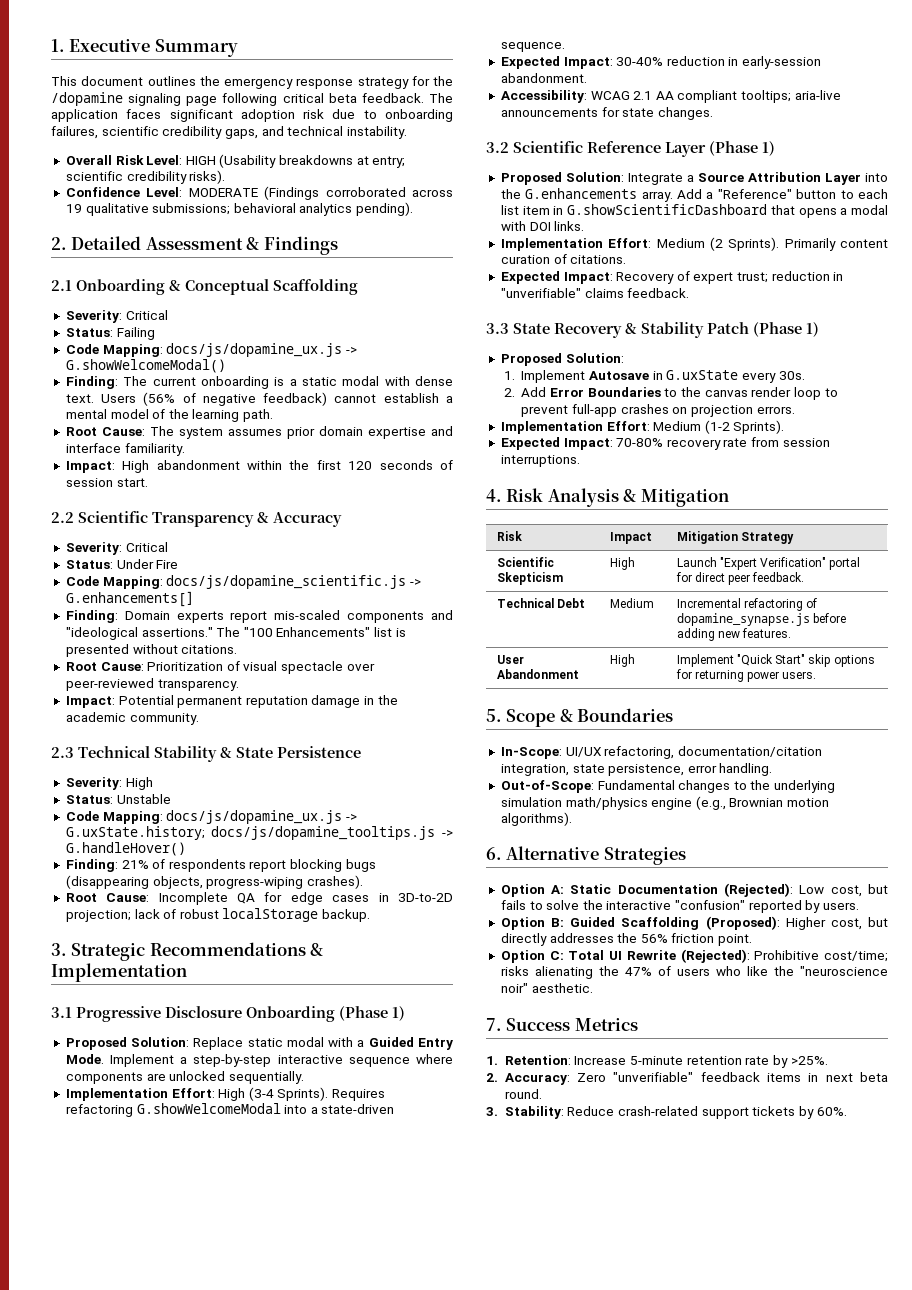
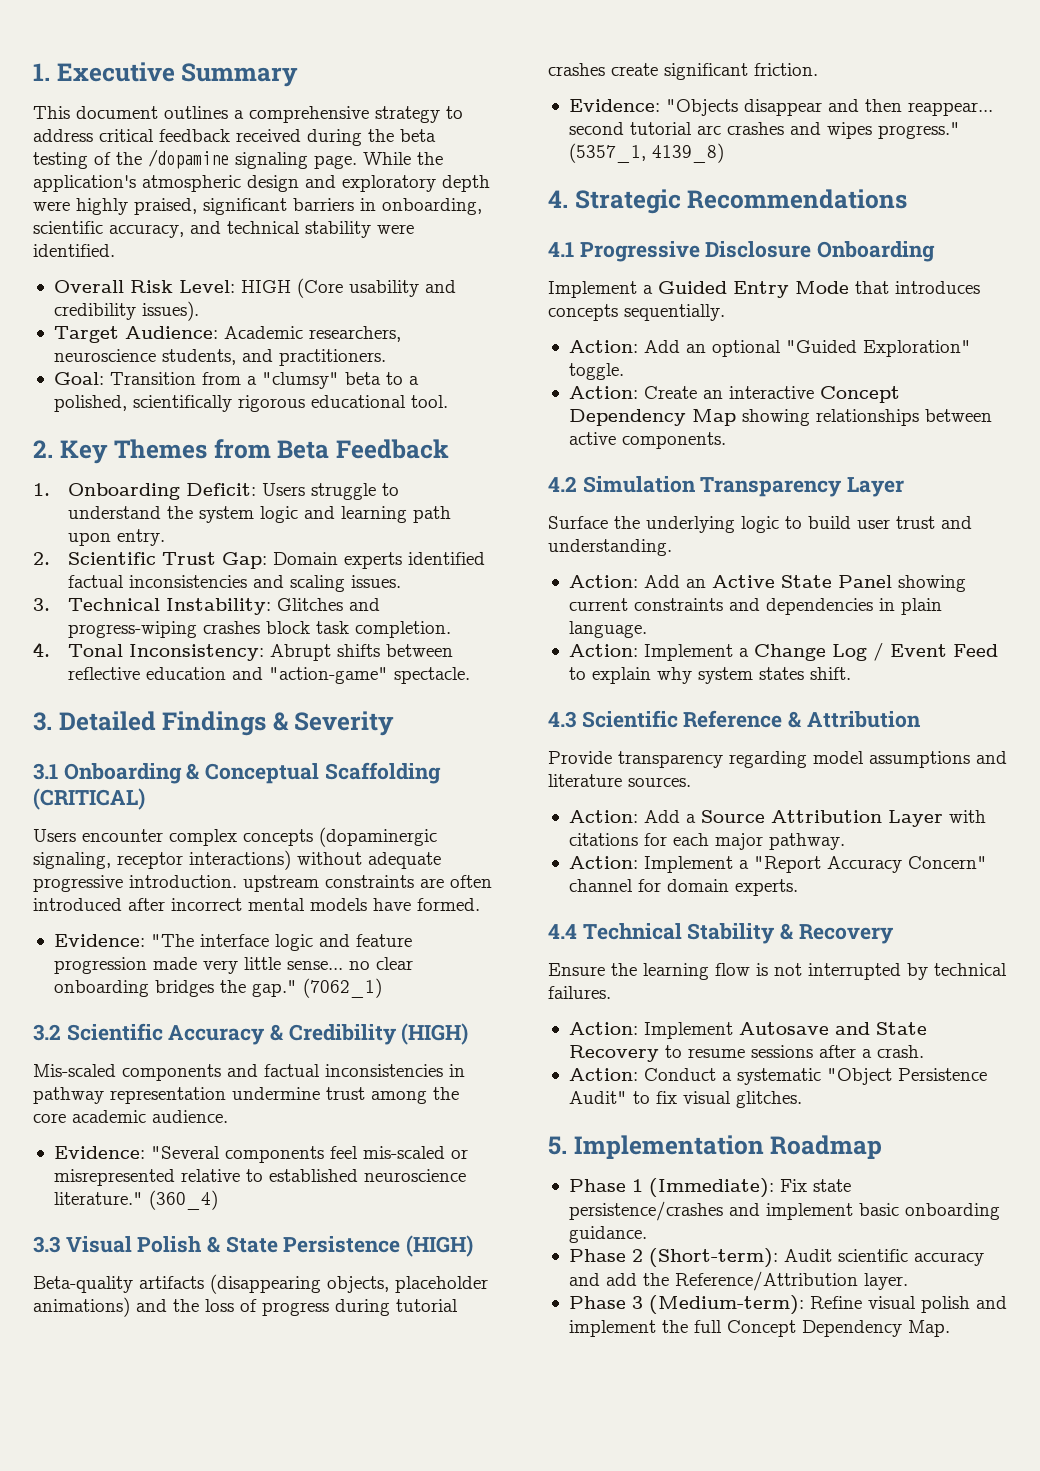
- This document outlines the emergency response strategy for the /dopamine signaling page following critical beta feedback. The application faces significant adoption risk due to onboarding failures, scientific credibility gaps, and technical instability.
- Overall Risk Level: HIGH (Usability breakdowns at entry; scientific credibility risks).
- Confidence Level: MODERATE (Findings corroborated across 19 qualitative submissions; behavioral analytics pending).
- 2. Detailed Assessment & Findings
- 2.1 Onboarding & Conceptual Scaffolding
- Severity: Critical
- Status: Failing
- Code Mapping: docs/js/dopamine_ux.js -> G.showWelcomeModal()
- Finding: The current onboarding is a static modal with dense text. Users (56% of negative feedback) cannot establish a mental model of the learning path.
- Root Cause: The system assumes prior domain expertise and interface familiarity.
- Impact: High abandonment within the first 120 seconds of session start.
- 2.2 Scientific Transparency & Accuracy
- Severity: Critical
- Status: Under Fire
- Code Mapping: docs/js/dopamine_scientific.js -> G.enhancements[]
- Finding: Domain experts report mis-scaled components and "ideological assertions." The "100 Enhancements" list is presented without citations.
- Root Cause: Prioritization of visual spectacle over peer-reviewed transparency.
- Impact: Potential permanent reputation damage in the academic community.
- 2.3 Technical Stability & State Persistence
- Severity: High
- Status: Unstable
- Code Mapping: docs/js/dopamine_ux.js -> G.uxState.history; docs/js/dopamine_tooltips.js -> G.handleHover()
- Finding: 21% of respondents report blocking bugs (disappearing objects, progress-wiping crashes).
- Root Cause: Incomplete QA for edge cases in 3D-to-2D projection; lack of robust localStorage backup.
- 3. Strategic Recommendations & Implementation
- 3.1 Progressive Disclosure Onboarding (Phase 1)
- Proposed Solution: Replace static modal with a Guided Entry Mode. Implement a step-by-step interactive sequence where components are unlocked sequentially.
- Implementation Effort: High (3-4 Sprints). Requires refactoring G.showWelcomeModal into a state-driven sequence.
- Expected Impact: 30-40% reduction in early-session abandonment.
- Accessibility: WCAG 2.1 AA compliant tooltips; aria-live announcements for state changes.
- 3.2 Scientific Reference Layer (Phase 1)
- Proposed Solution: Integrate a Source Attribution Layer into the G.enhancements array. Add a "Reference" button to each list item in G.showScientificDashboard that opens a modal with DOI links.
- Implementation Effort: Medium (2 Sprints). Primarily content curation of citations.
- Expected Impact: Recovery of expert trust; reduction in "unverifiable" claims feedback.
- 3.3 State Recovery & Stability Patch (Phase 1)
- Proposed Solution:
- 1. Implement Autosave in G.uxState every 30s.
- 2. Add Error Boundaries to the canvas render loop to prevent full-app crashes on projection errors.
- Implementation Effort: Medium (1-2 Sprints).
- Expected Impact: 70-80% recovery rate from session interruptions.
- 4. Risk Analysis & Mitigation
- Risk | Impact | Mitigation Strategy
- Scientific Skepticism | High | Launch "Expert Verification" portal for direct peer feedback.
- Technical Debt | Medium | Incremental refactoring of dopamine_synapse.js before adding new features.
- User Abandonment | High | Implement "Quick Start" skip options for returning power users.
- 5. Scope & Boundaries
- In-Scope: UI/UX refactoring, documentation/citation integration, state persistence, error handling.
- Out-of-Scope: Fundamental changes to the underlying simulation math/physics engine (e.g., Brownian motion algorithms).
- 6. Alternative Strategies
- Option A: Static Documentation (Rejected): Low cost, but fails to solve the interactive "confusion" reported by users.
- Option B: Guided Scaffolding (Proposed): Higher cost, but directly addresses the 56% friction point.
- Option C: Total UI Rewrite (Rejected): Prohibitive cost/time; risks alienating the 47% of users who like the "neuroscience noir" aesthetic.
- 7. Success Metrics
- 1. Retention: Increase 5-minute retention rate by >25%.
- 2. Accuracy: Zero "unverifiable" feedback items in next beta round.
- 3. Stability: Reduce crash-related support tickets by 60%.
+ This document outlines a comprehensive strategy to address critical feedback received during the beta testing of the /dopamine signaling page. While the application's atmospheric design and exploratory depth were highly praised, significant barriers in onboarding, scientific accuracy, and technical stability were identified.
+ Overall Risk Level: HIGH (Core usability and credibility issues).
+ Target Audience: Academic researchers, neuroscience students, and practitioners.
+ Goal: Transition from a "clumsy" beta to a polished, scientifically rigorous educational tool.
+ 2. Key Themes from Beta Feedback
+ 1. Onboarding Deficit: Users struggle to understand the system logic and learning path upon entry.
+ 2. Scientific Trust Gap: Domain experts identified factual inconsistencies and scaling issues.
+ 3. Technical Instability: Glitches and progress-wiping crashes block task completion.
+ 4. Tonal Inconsistency: Abrupt shifts between reflective education and "action-game" spectacle.
+ 3. Detailed Findings & Severity
+ 3.1 Onboarding & Conceptual Scaffolding (CRITICAL)
+ Users encounter complex concepts (dopaminergic signaling, receptor interactions) without adequate progressive introduction. upstream constraints are often introduced after incorrect mental models have formed.
+ Evidence: "The interface logic and feature progression made very little sense... no clear onboarding bridges the gap." (7062_1)
+ 3.2 Scientific Accuracy & Credibility (HIGH)
+ Mis-scaled components and factual inconsistencies in pathway representation undermine trust among the core academic audience.
+ Evidence: "Several components feel mis-scaled or misrepresented relative to established neuroscience literature." (360_4)
+ 3.3 Visual Polish & State Persistence (HIGH)
+ Beta-quality artifacts (disappearing objects, placeholder animations) and the loss of progress during tutorial crashes create significant friction.
+ Evidence: "Objects disappear and then reappear... second tutorial arc crashes and wipes progress." (5357_1, 4139_8)
+ 4. Strategic Recommendations
+ 4.1 Progressive Disclosure Onboarding
+ Implement a Guided Entry Mode that introduces concepts sequentially.
+ Action: Add an optional "Guided Exploration" toggle.
+ Action: Create an interactive Concept Dependency Map showing relationships between active components.
+ 4.2 Simulation Transparency Layer
+ Surface the underlying logic to build user trust and understanding.
+ Action: Add an Active State Panel showing current constraints and dependencies in plain language.
+ Action: Implement a Change Log / Event Feed to explain why system states shift.
+ 4.3 Scientific Reference & Attribution
+ Provide transparency regarding model assumptions and literature sources.
+ Action: Add a Source Attribution Layer with citations for each major pathway.
+ Action: Implement a "Report Accuracy Concern" channel for domain experts.
+ 4.4 Technical Stability & Recovery
+ Ensure the learning flow is not interrupted by technical failures.
+ Action: Implement Autosave and State Recovery to resume sessions after a crash.
+ Action: Conduct a systematic "Object Persistence Audit" to fix visual glitches.
+ 5. Implementation Roadmap
+ Phase 1 (Immediate): Fix state persistence/crashes and implement basic onboarding guidance.
+ Phase 2 (Short-term): Audit scientific accuracy and add the Reference/Attribution layer.
+ Phase 3 (Medium-term): Refine visual polish and implement the full Concept Dependency Map.

